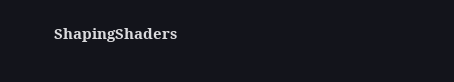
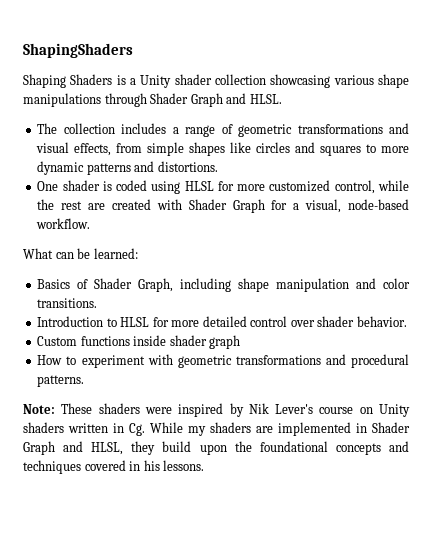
+ Shaping Shaders is a Unity shader collection showcasing various shape manipulations through Shader Graph and HLSL.
+ The collection includes a range of geometric transformations and visual effects, from simple shapes like circles and squares to more dynamic patterns and distortions.
+ One shader is coded using HLSL for more customized control, while the rest are created with Shader Graph for a visual, node-based workflow.
+ What can be learned:
+ Basics of Shader Graph, including shape manipulation and color transitions.
+ Introduction to HLSL for more detailed control over shader behavior.
+ Custom functions inside shader graph
+ How to experiment with geometric transformations and procedural patterns.
+ Note: These shaders were inspired by Nik Lever's course on Unity shaders written in Cg. While my shaders are implemented in Shader Graph and HLSL, they build upon the foundational concepts and techniques covered in his lessons.

